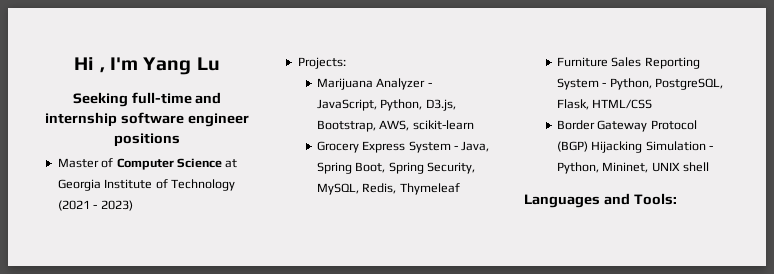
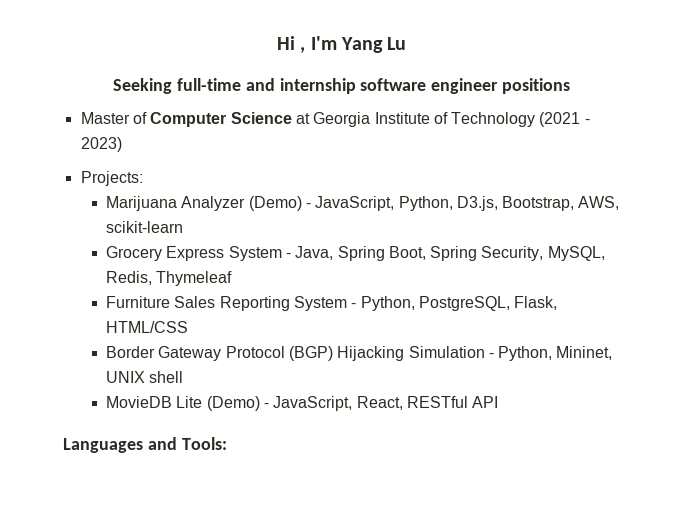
- Marijuana Analyzer - JavaScript, Python, D3.js, Bootstrap, AWS, scikit-learn
+ Marijuana Analyzer (Demo) - JavaScript, Python, D3.js, Bootstrap, AWS, scikit-learn
+ MovieDB Lite (Demo) - JavaScript, React, RESTful API

